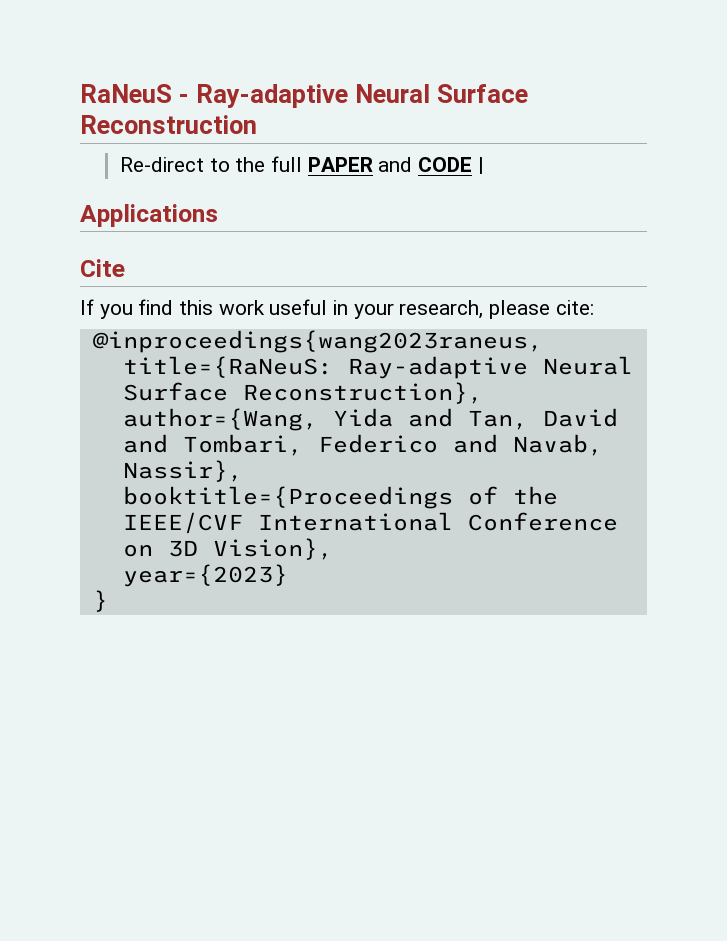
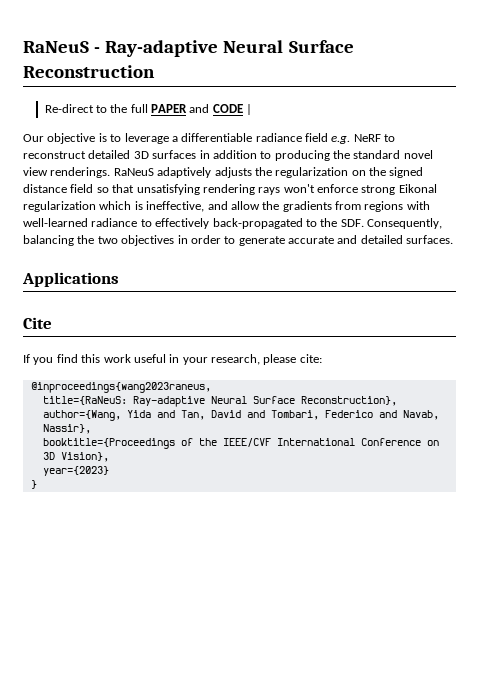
+ Our objective is to leverage a differentiable radiance field e.g. NeRF to reconstruct detailed 3D surfaces in addition to producing the standard novel view renderings. RaNeuS adaptively adjusts the regularization on the signed distance field so that unsatisfying rendering rays won't enforce strong Eikonal regularization which is ineffective, and allow the gradients from regions with well-learned radiance to effectively back-propagated to the SDF. Consequently, balancing the two objectives in order to generate accurate and detailed surfaces.

